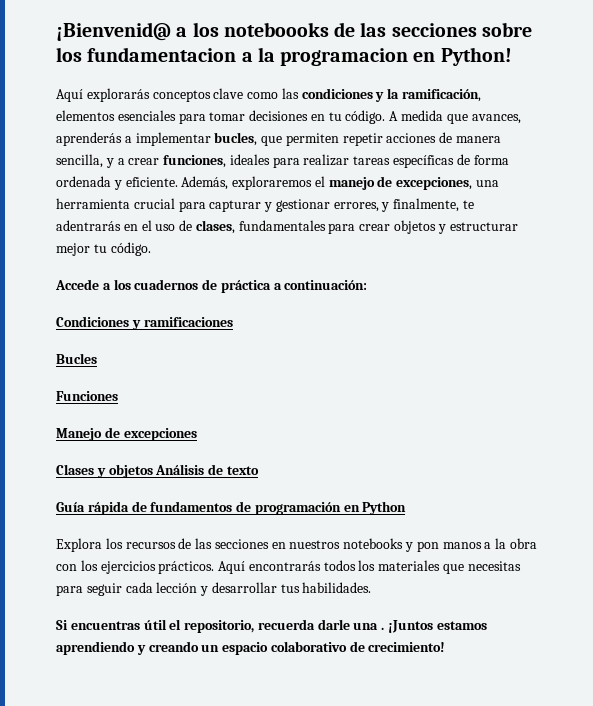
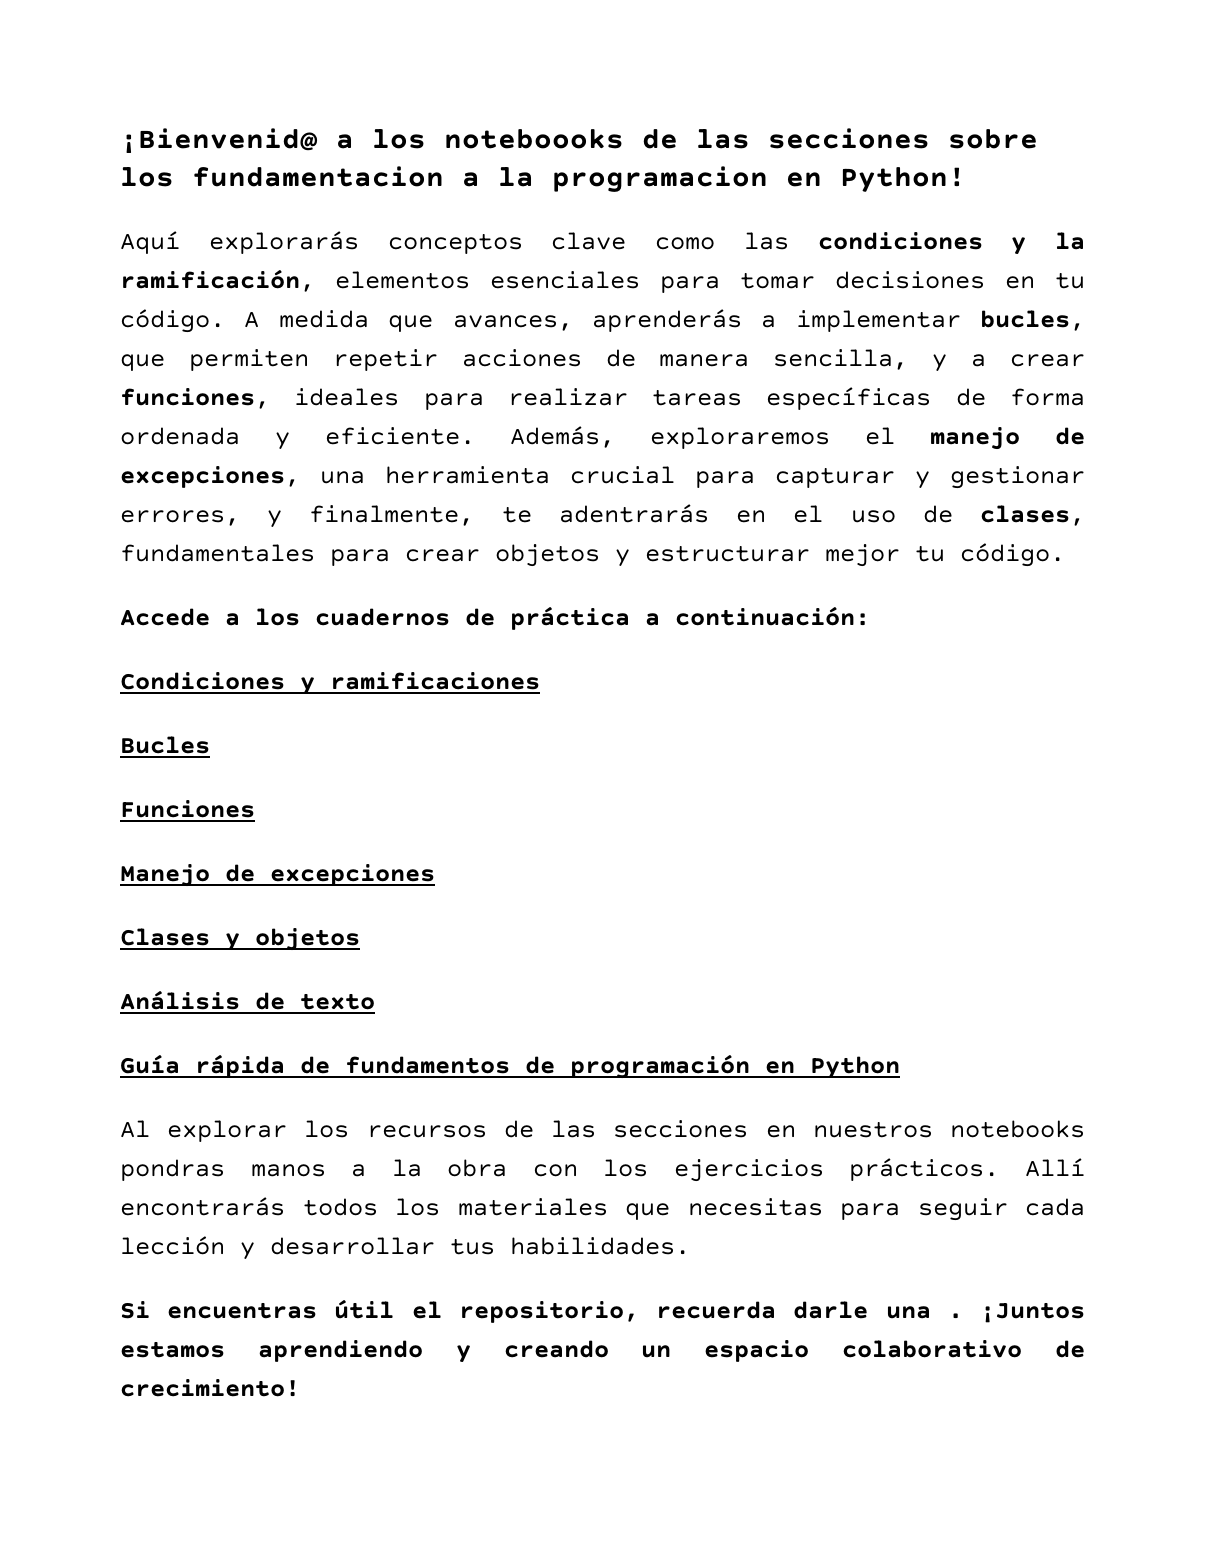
- Clases y objetos Análisis de texto
+ Clases y objetos
+ Análisis de texto
- Explora los recursos de las secciones en nuestros notebooks y pon manos a la obra con los ejercicios prácticos.
+ Al explorar los recursos de las secciones en nuestros notebooks pondras manos a la obra con los ejercicios prácticos.
- Aquí encontrarás todos los materiales que necesitas para seguir cada lección y desarrollar tus habilidades.
+ Allí encontrarás todos los materiales que necesitas para seguir cada lección y desarrollar tus habilidades.

